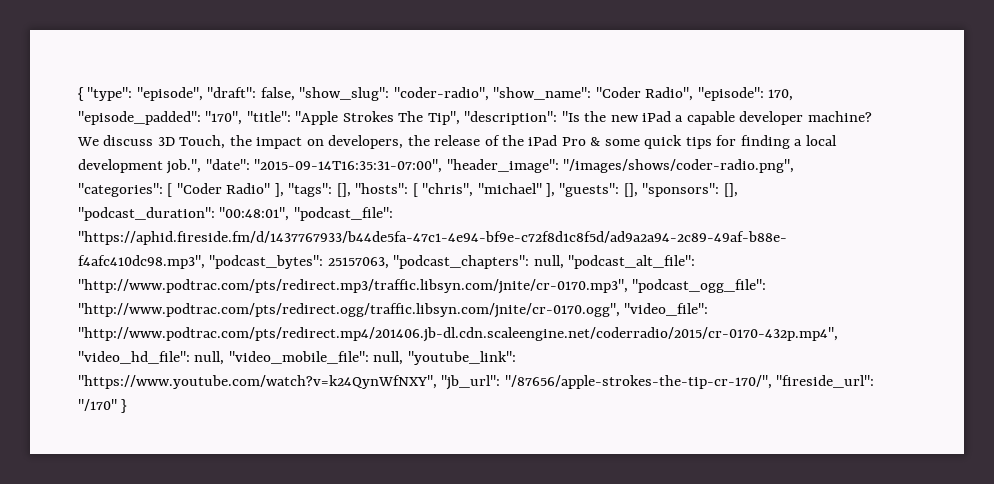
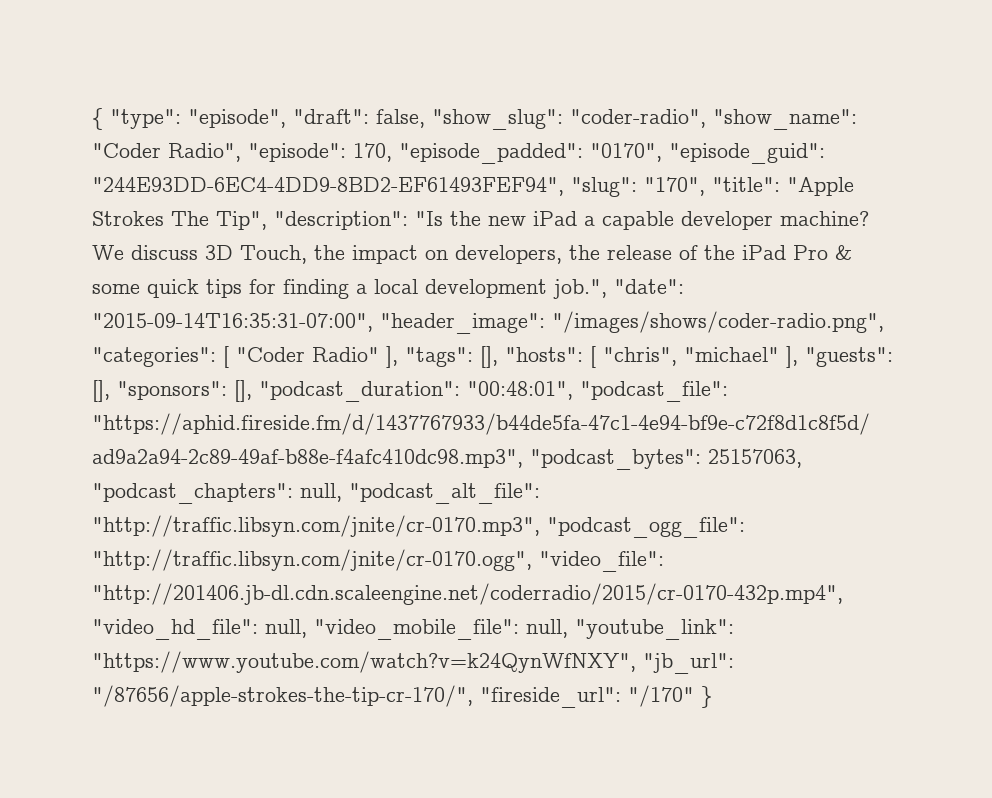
- { "type": "episode", "draft": false, "show_slug": "coder-radio", "show_name": "Coder Radio", "episode": 170, "episode_padded": "170", "title": "Apple Strokes The Tip", "description": "Is the new iPad a capable developer machine?
+ { "type": "episode", "draft": false, "show_slug": "coder-radio", "show_name": "Coder Radio", "episode": 170, "episode_padded": "0170", "episode_guid": "244E93DD-6EC4-4DD9-8BD2-EF61493FEF94", "slug": "170", "title": "Apple Strokes The Tip", "description": "Is the new iPad a capable developer machine?
- "http://www.podtrac.com/pts/redirect.mp3/traffic.libsyn.com/jnite/cr-0170.mp3", "podcast_ogg_file": "http://www.podtrac.com/pts/redirect.ogg/traffic.libsyn.com/jnite/cr-0170.ogg", "video_file": "http://www.podtrac.com/pts/redirect.mp4/201406.jb-dl.cdn.scaleengine.net/coderradio/2015/cr-0170-432p.mp4", "video_hd_file":
+ "http://traffic.libsyn.com/jnite/cr-0170.mp3", "podcast_ogg_file": "http://traffic.libsyn.com/jnite/cr-0170.ogg", "video_file": "http://201406.jb-dl.cdn.scaleengine.net/coderradio/2015/cr-0170-432p.mp4", "video_hd_file":

